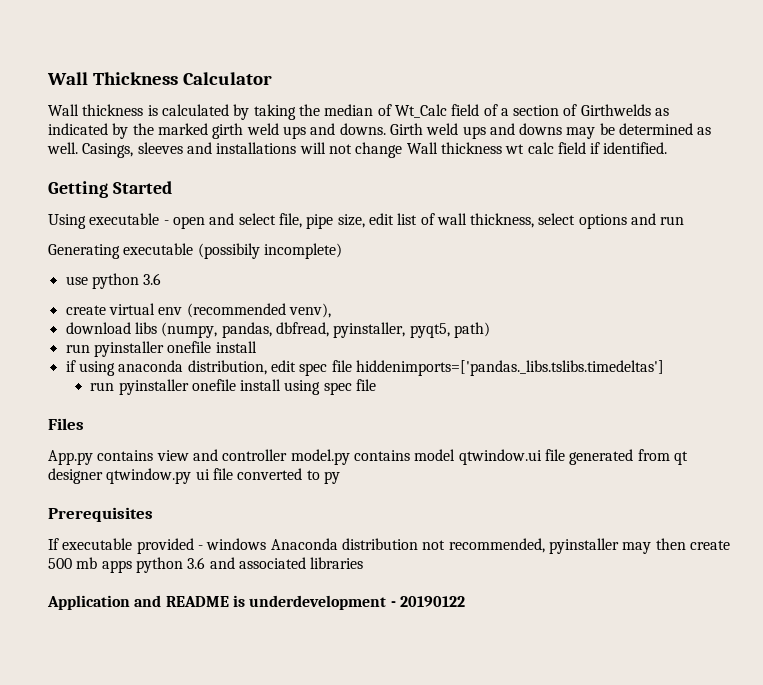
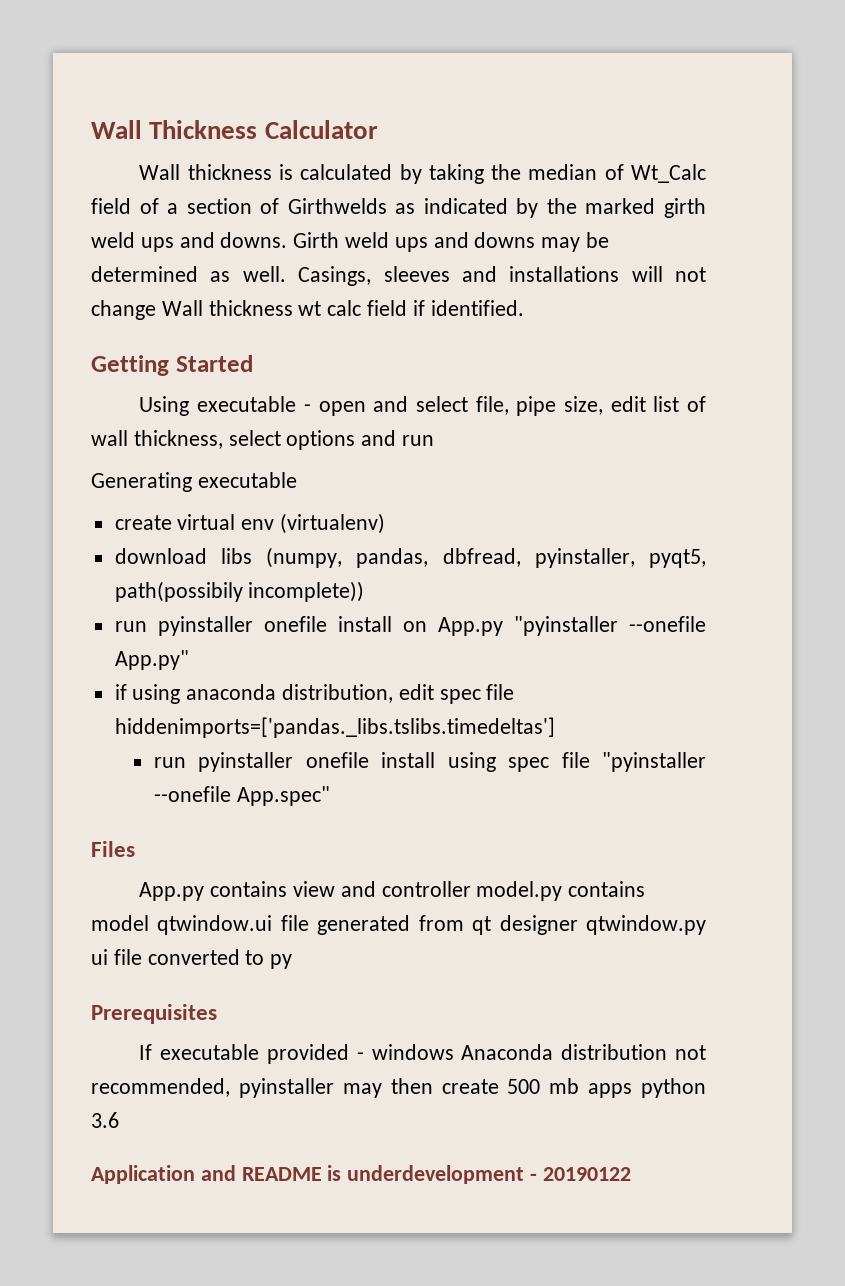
- Generating executable (possibily incomplete)
- use python 3.6
+ Generating executable
- create virtual env (recommended venv),
+ create virtual env (virtualenv)
- download libs (numpy, pandas, dbfread, pyinstaller, pyqt5, path)
- run pyinstaller onefile install
+ download libs (numpy, pandas, dbfread, pyinstaller, pyqt5, path(possibily incomplete))
+ run pyinstaller onefile install on App.py "pyinstaller --onefile App.py"
- run pyinstaller onefile install using spec file
+ run pyinstaller onefile install using spec file "pyinstaller --onefile App.spec"
- If executable provided - windows Anaconda distribution not recommended, pyinstaller may then create 500 mb apps python 3.6 and associated libraries
+ If executable provided - windows Anaconda distribution not recommended, pyinstaller may then create 500 mb apps python 3.6

